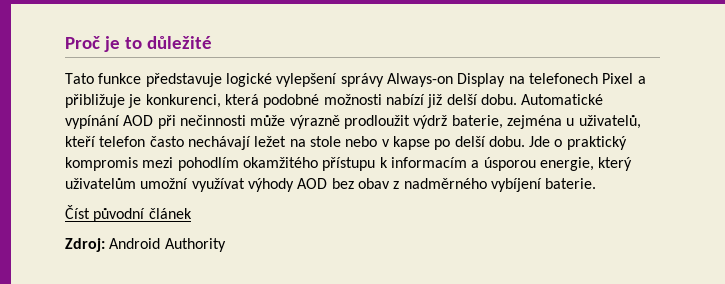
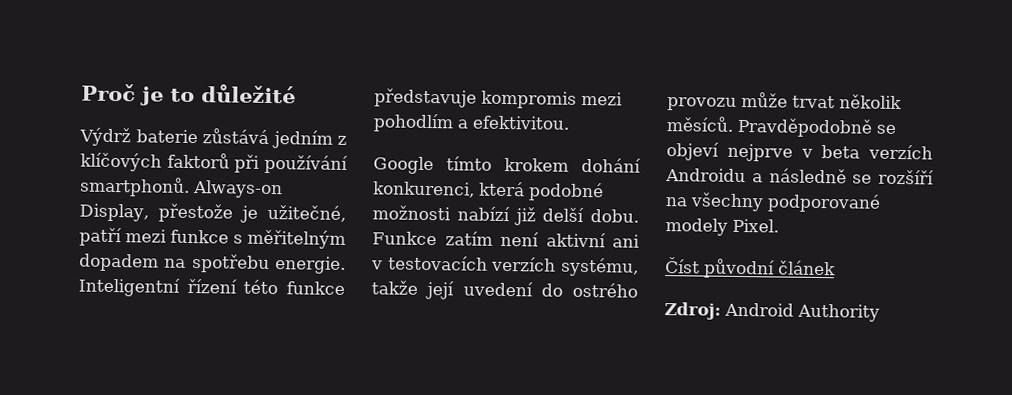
- Tato funkce představuje logické vylepšení správy Always-on Display na telefonech Pixel a přibližuje je konkurenci, která podobné možnosti nabízí již delší dobu.
+ Výdrž baterie zůstává jedním z klíčových faktorů při používání smartphonů. Always-on Display, přestože je užitečné, patří mezi funkce s měřitelným dopadem na spotřebu energie. Inteligentní řízení této funkce představuje kompromis mezi pohodlím a efektivitou.
+ Google tímto krokem dohání konkurenci, která podobné možnosti nabízí již delší dobu.
- Automatické vypínání AOD při nečinnosti může výrazně prodloužit výdrž baterie, zejména u uživatelů, kteří telefon často nechávají ležet na stole nebo v kapse po delší dobu. Jde o praktický kompromis mezi pohodlím okamžitého přístupu k informacím a úsporou energie, který uživatelům umožní využívat výhody AOD bez obav z nadměrného vybíjení baterie.
+ Funkce zatím není aktivní ani v testovacích verzích systému, takže její uvedení do ostrého provozu může trvat několik měsíců. Pravděpodobně se objeví nejprve v beta verzích Androidu a následně se rozšíří na všechny podporované modely Pixel.

